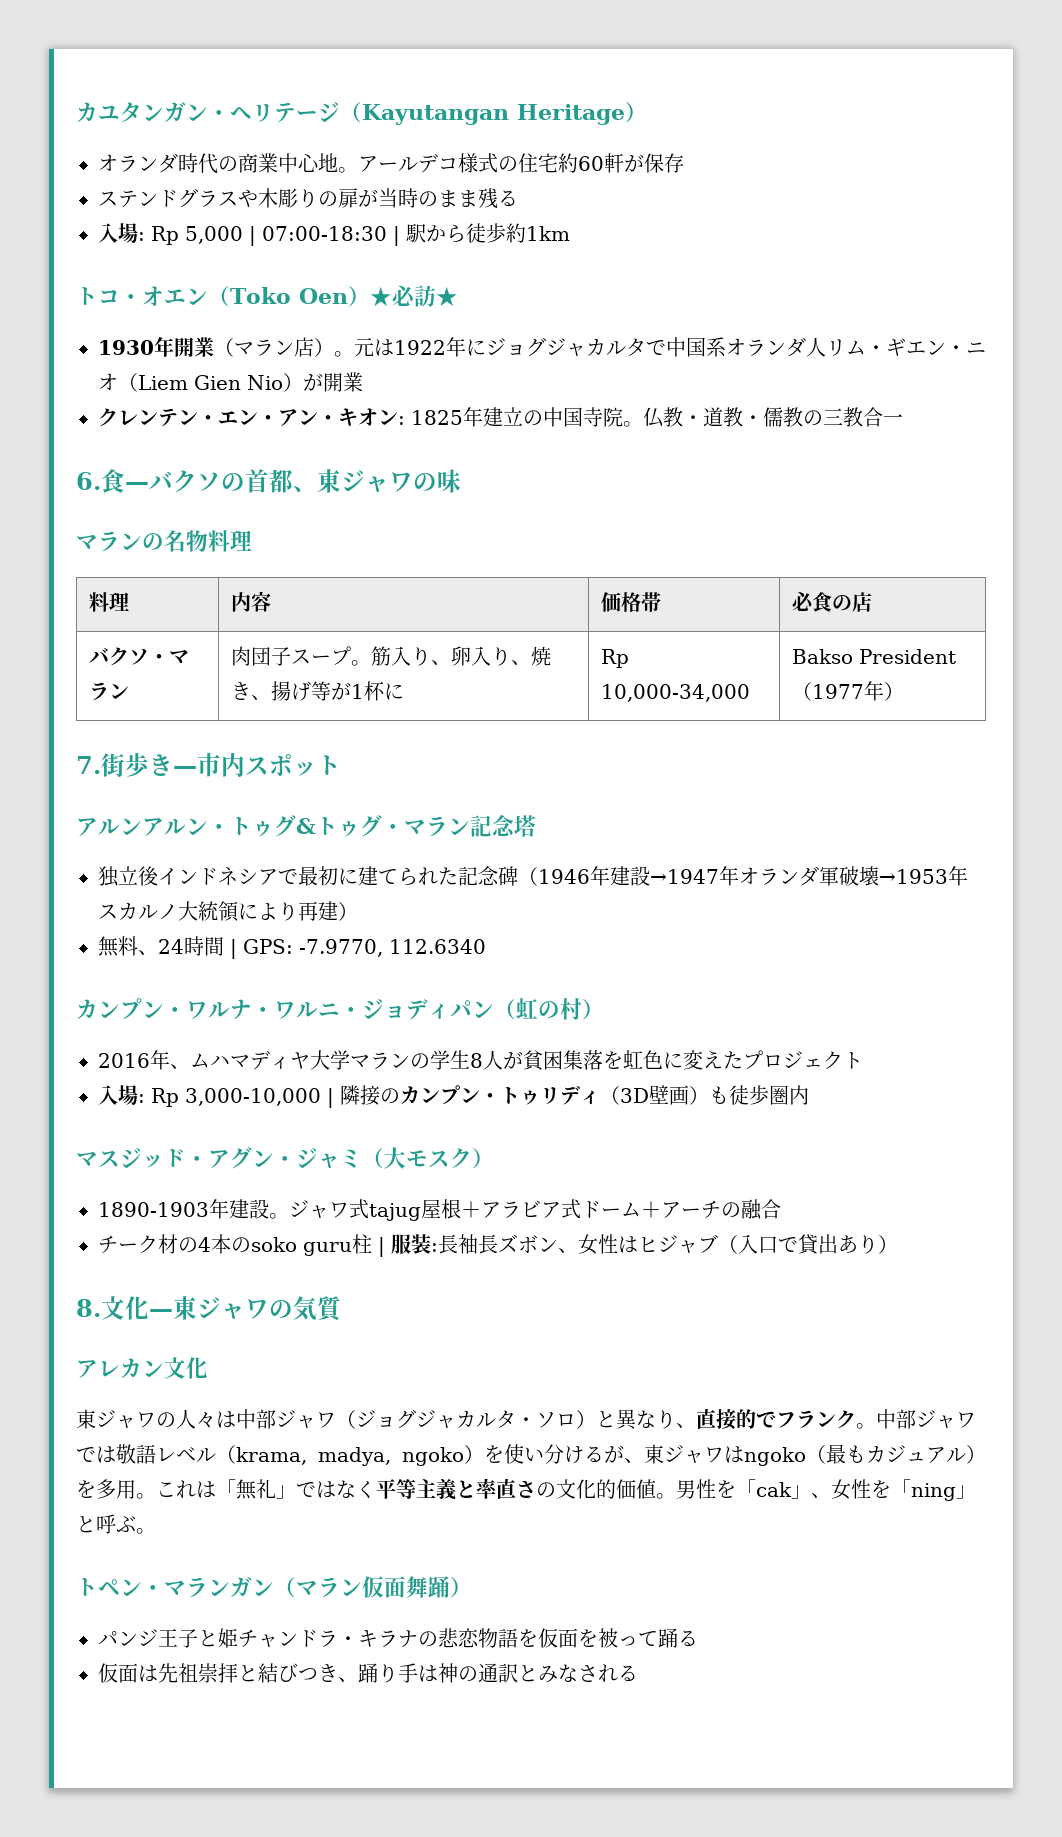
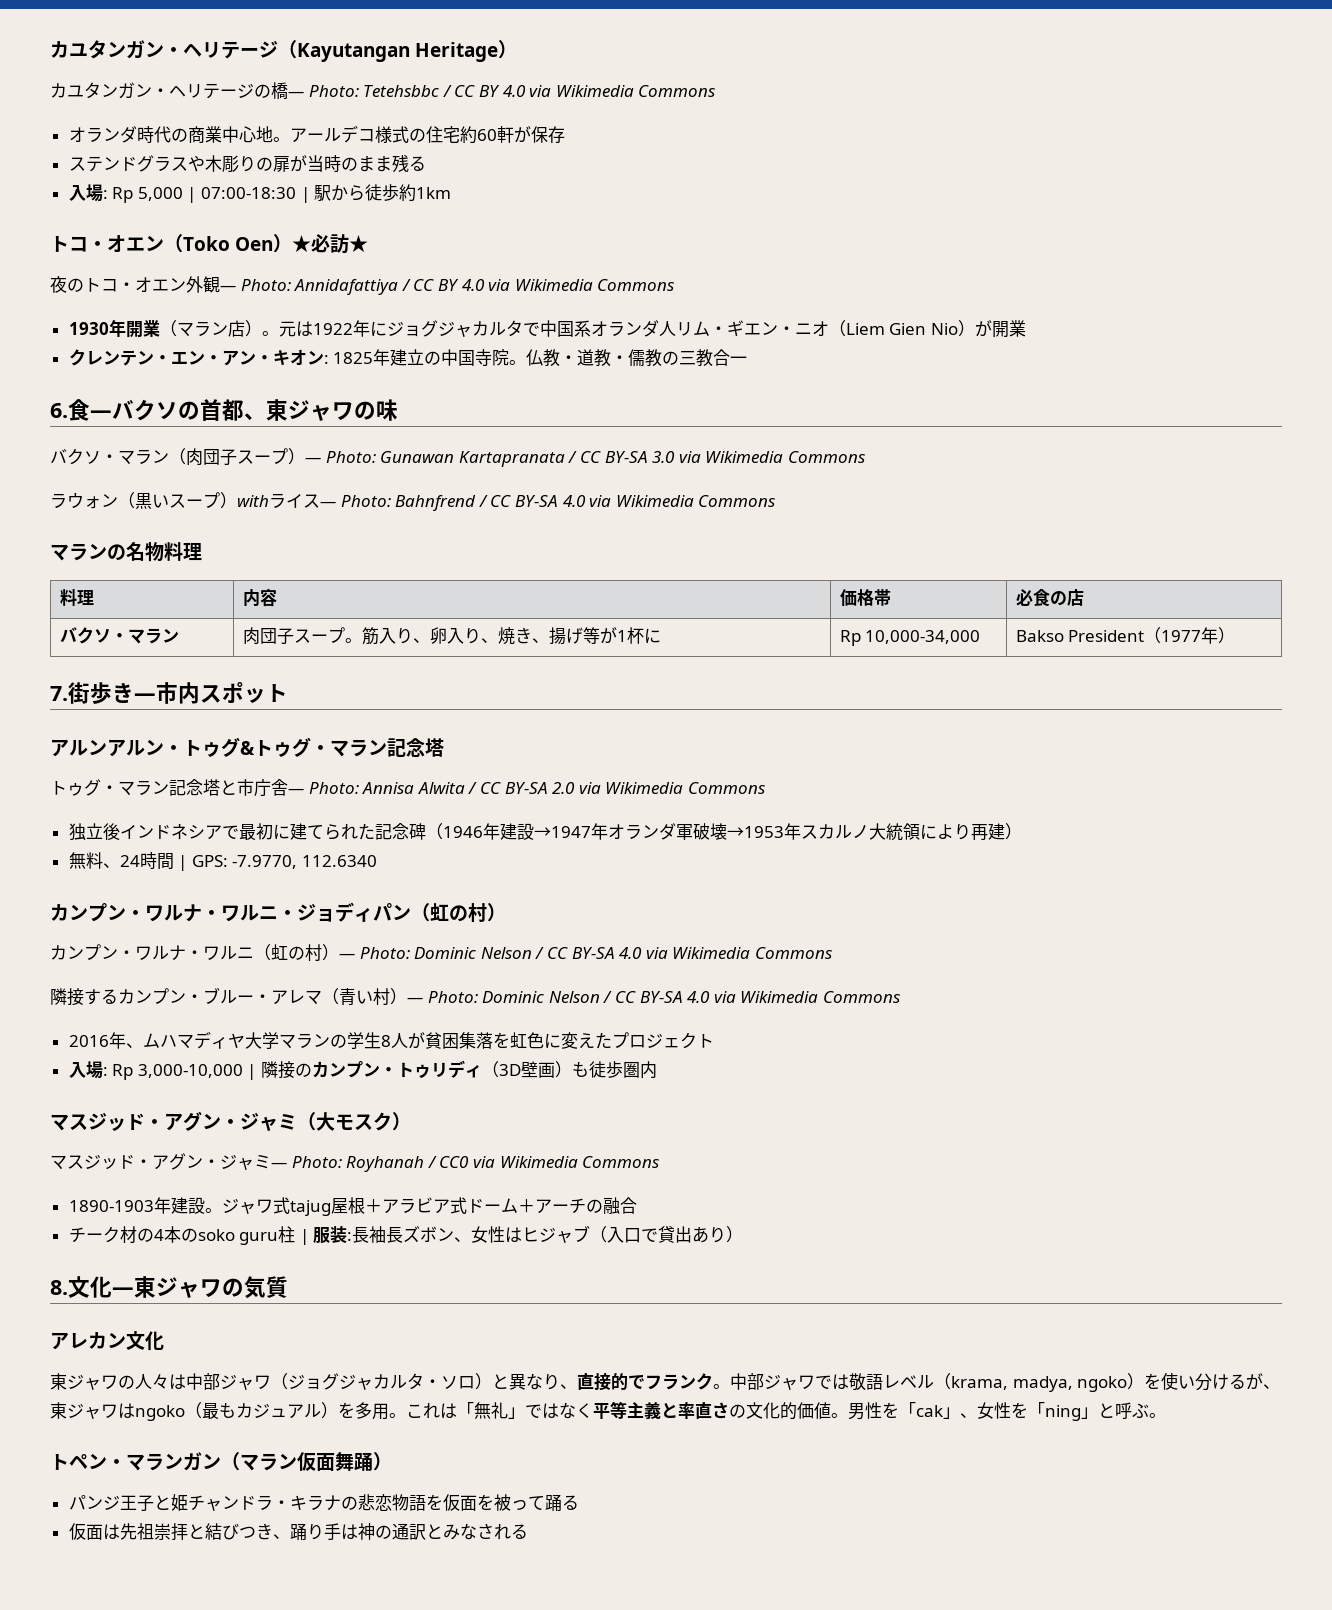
+ カユタンガン・ヘリテージの橋— Photo: Tetehsbbc / CC BY 4.0 via Wikimedia Commons
+ 夜のトコ・オエン外観— Photo: Annidafattiya / CC BY 4.0 via Wikimedia Commons
+ バクソ・マラン（肉団子スープ）— Photo: Gunawan Kartapranata / CC BY-SA 3.0 via Wikimedia Commons
+ ラウォン（黒いスープ）withライス— Photo: Bahnfrend / CC BY-SA 4.0 via Wikimedia Commons
+ トゥグ・マラン記念塔と市庁舎— Photo: Annisa Alwita / CC BY-SA 2.0 via Wikimedia Commons
+ カンプン・ワルナ・ワルニ（虹の村）— Photo: Dominic Nelson / CC BY-SA 4.0 via Wikimedia Commons
+ 隣接するカンプン・ブルー・アレマ（青い村）— Photo: Dominic Nelson / CC BY-SA 4.0 via Wikimedia Commons
+ マスジッド・アグン・ジャミ— Photo: Royhanah / CC0 via Wikimedia Commons

